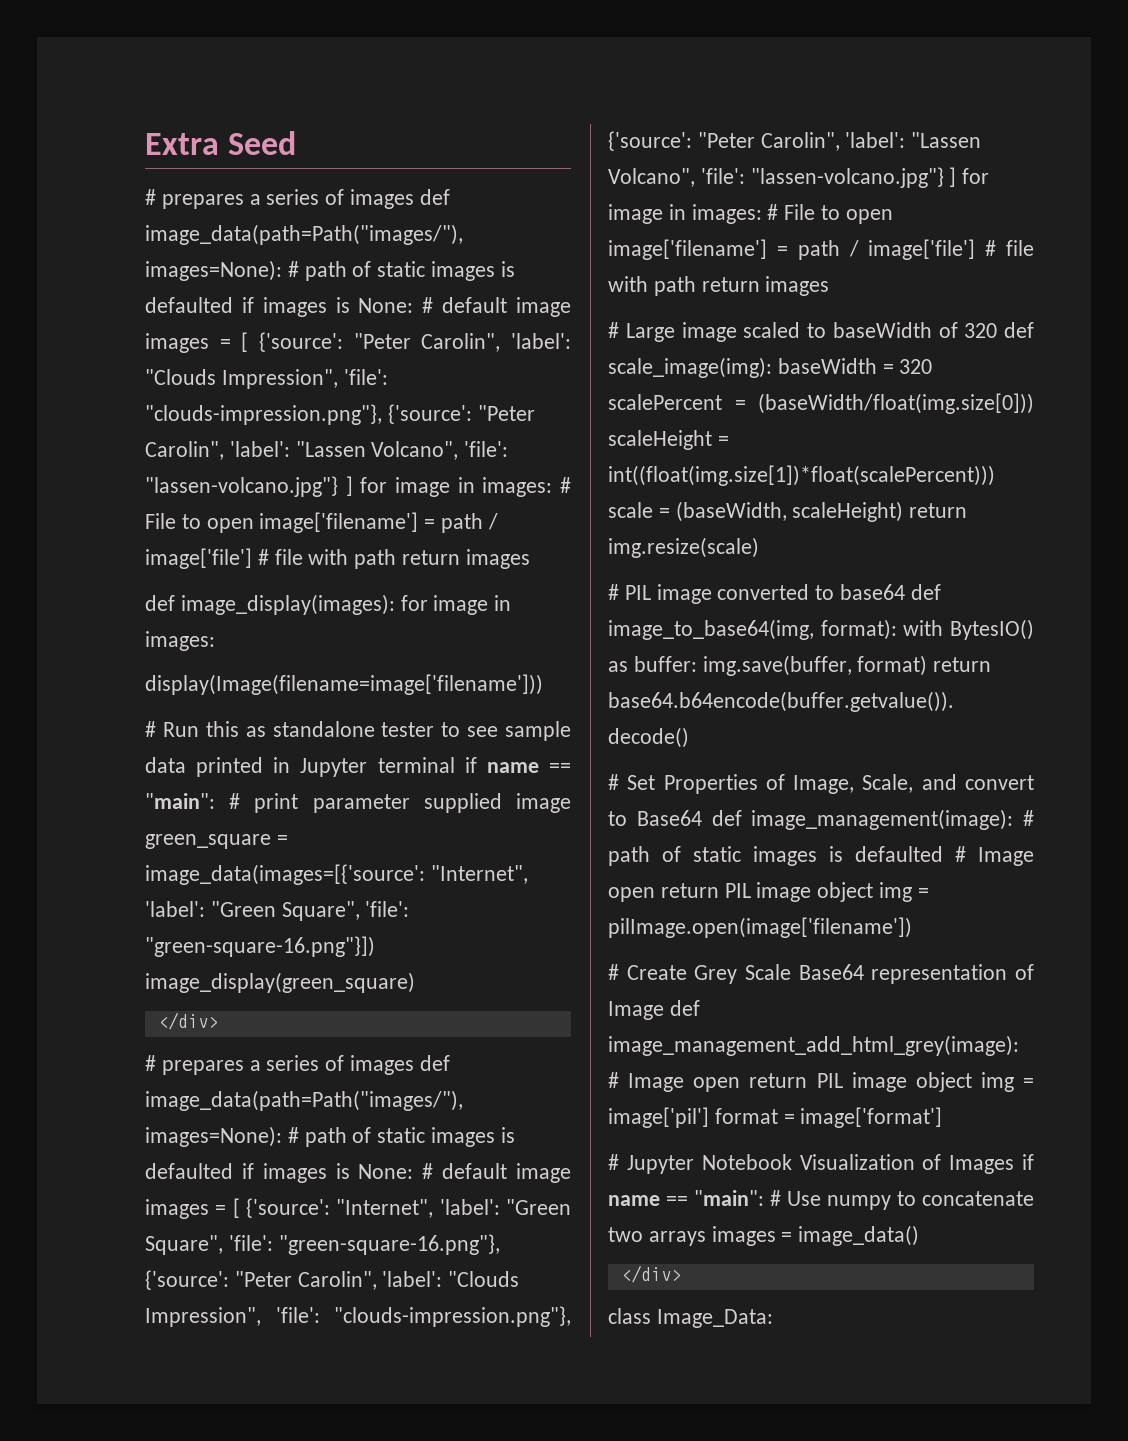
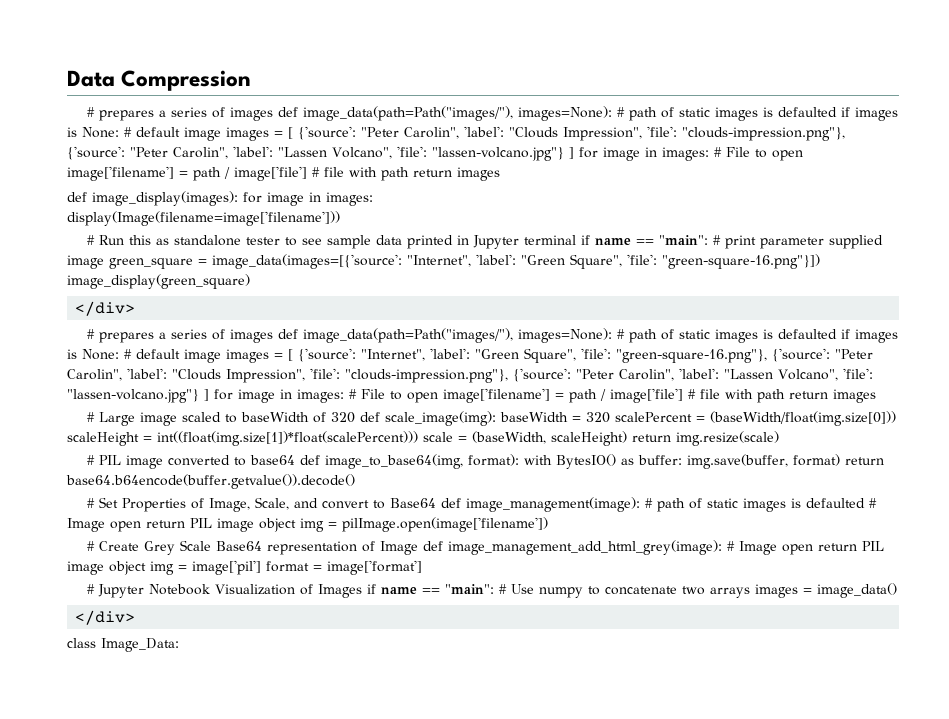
- Extra Seed
+ Data Compression

